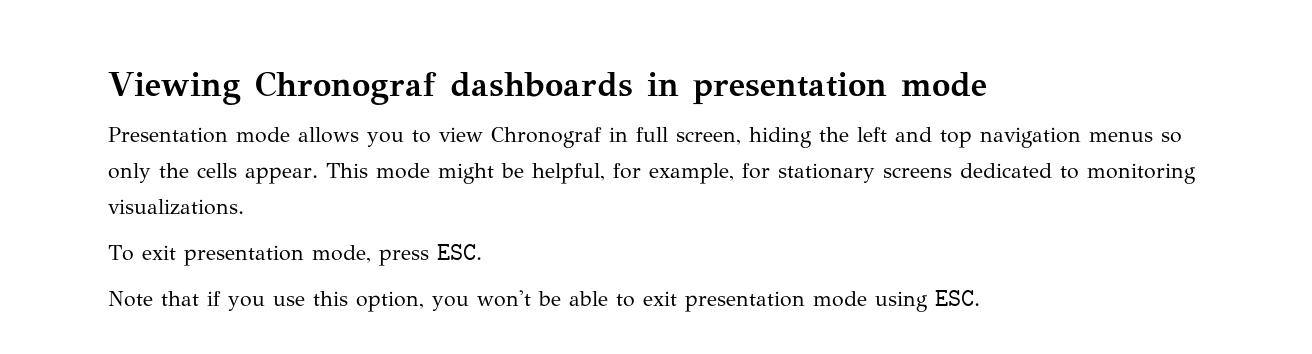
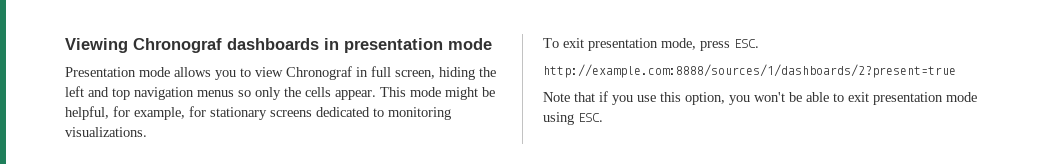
+ http://example.com:8888/sources/1/dashboards/2?present=true

